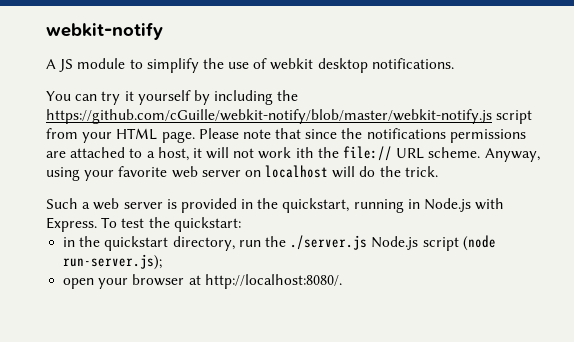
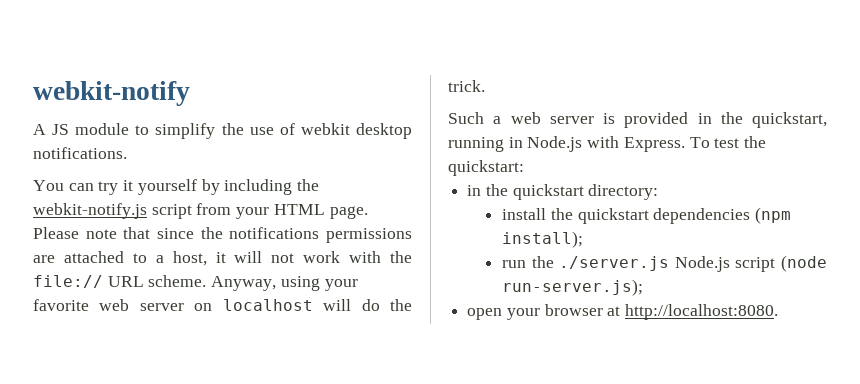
- You can try it yourself by including the https://github.com/cGuille/webkit-notify/blob/master/webkit-notify.js script from your HTML page.
+ You can try it yourself by including the webkit-notify.js script from your HTML page.
- Please note that since the notifications permissions are attached to a host, it will not work ith the file:// URL scheme.
+ Please note that since the notifications permissions are attached to a host, it will not work with the file:// URL scheme.
- in the quickstart directory, run the ./server.js Node.js script (node run-server.js);
+ in the quickstart directory:
+ install the quickstart dependencies (npm install);
+ run the ./server.js Node.js script (node run-server.js);
- open your browser at http://localhost:8080/.
+ open your browser at http://localhost:8080.

